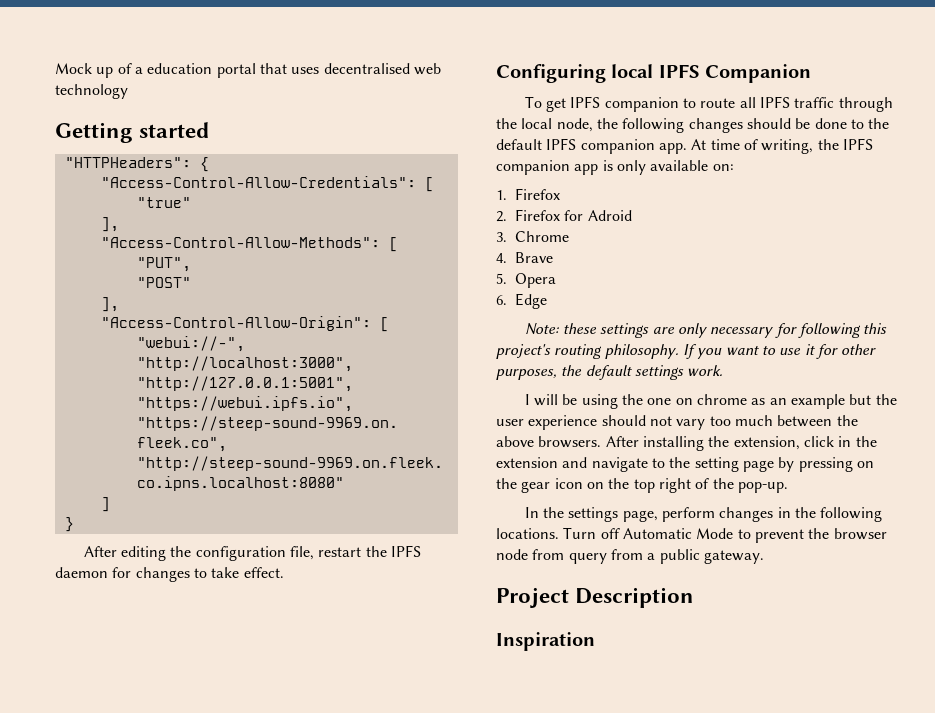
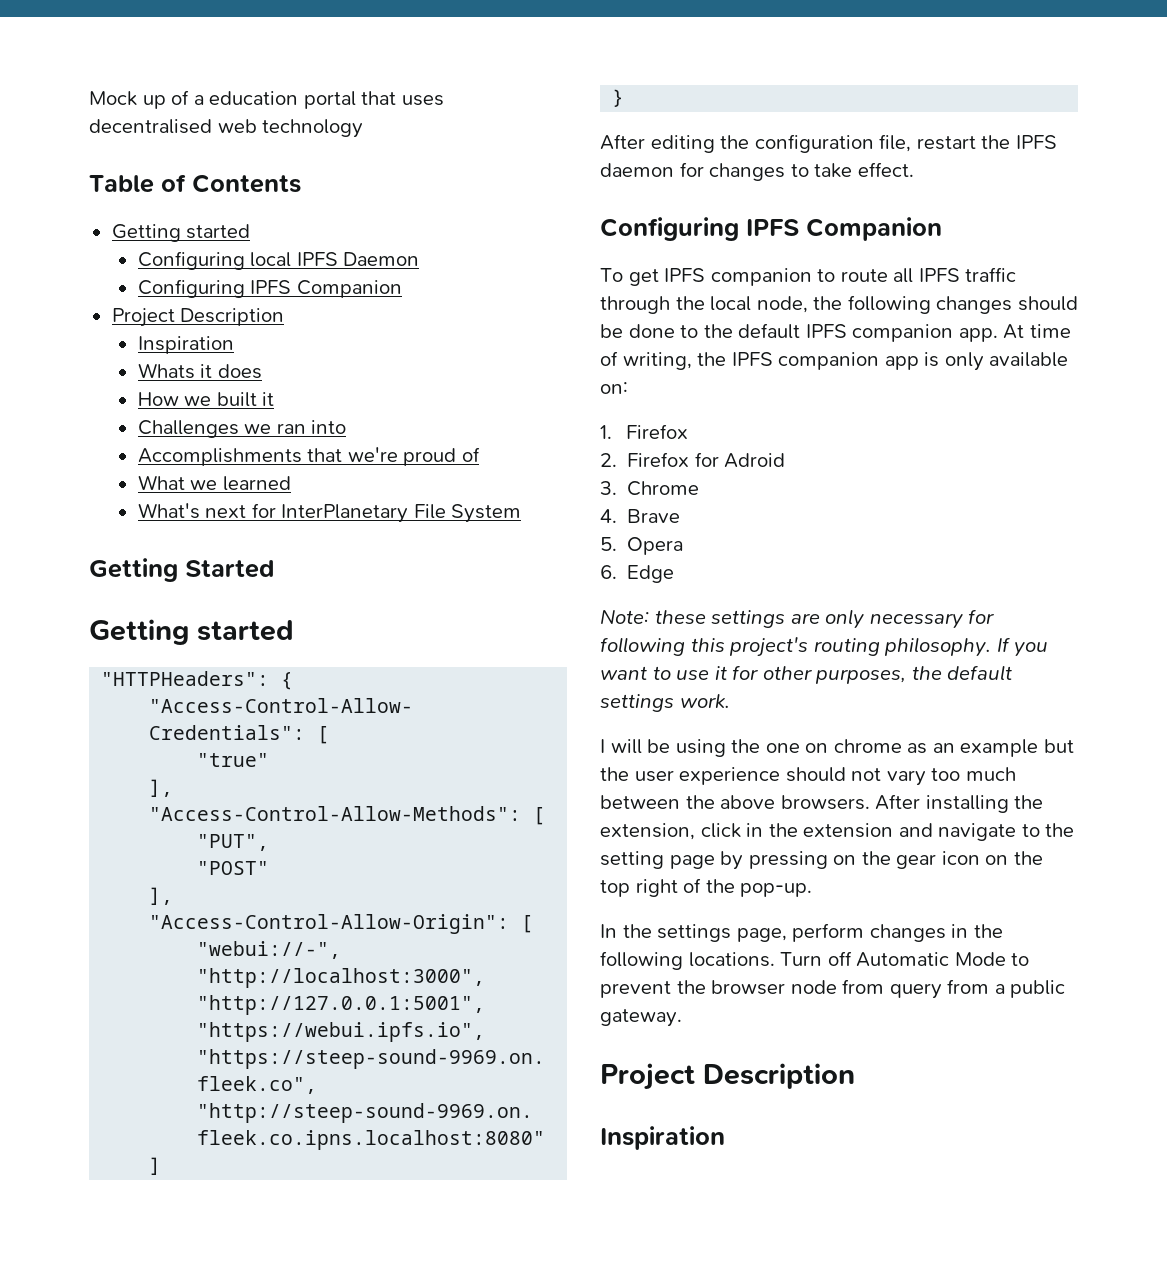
+ Table of Contents
+ Getting started
+ Configuring local IPFS Daemon
+ Configuring IPFS Companion
+ Project Description
+ Inspiration
+ Whats it does
+ How we built it
+ Challenges we ran into
+ Accomplishments that we're proud of
+ What we learned
+ What's next for InterPlanetary File System
+ Getting Started
  After editing the configuration file, restart the IPFS daemon for changes to take effect.
- Configuring local IPFS Companion
+ Configuring IPFS Companion

